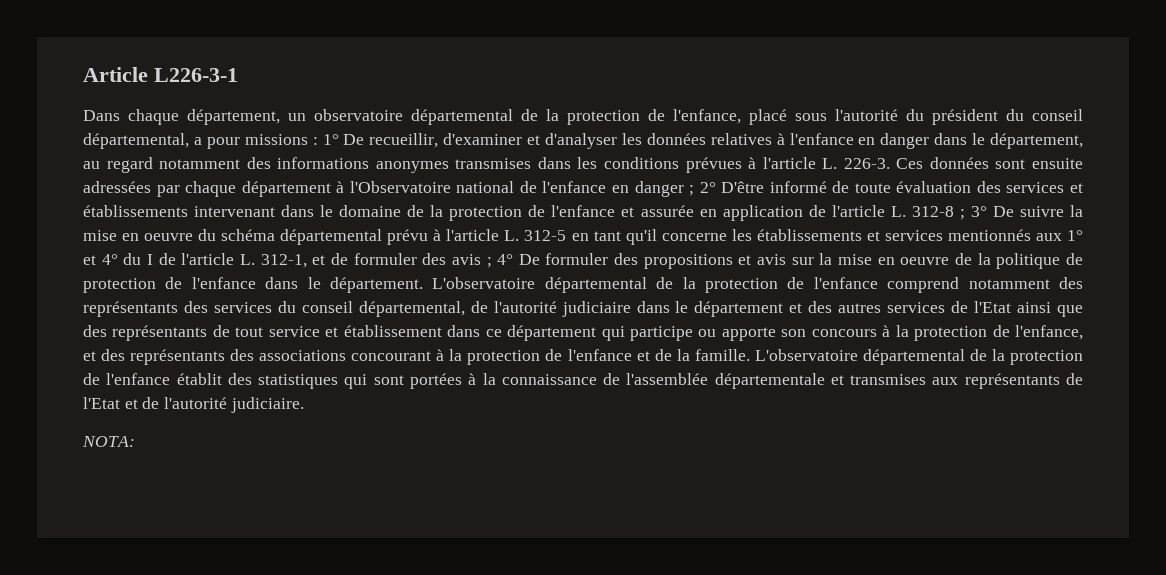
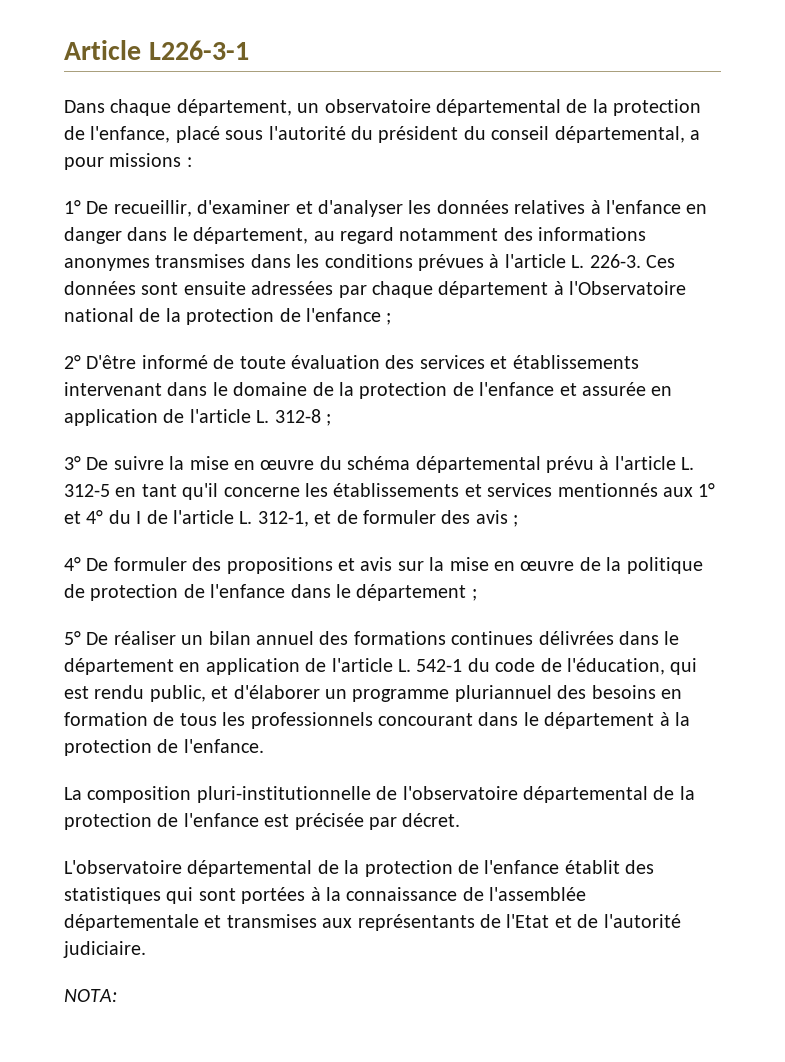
- Dans chaque département, un observatoire départemental de la protection de l'enfance, placé sous l'autorité du président du conseil départemental, a pour missions : 1° De recueillir, d'examiner et d'analyser les données relatives à l'enfance en danger dans le département, au regard notamment des informations anonymes transmises dans les conditions prévues à l'article L. 226-3.
+ Dans chaque département, un observatoire départemental de la protection de l'enfance, placé sous l'autorité du président du conseil départemental, a pour missions :
+ 1° De recueillir, d'examiner et d'analyser les données relatives à l'enfance en danger dans le département, au regard notamment des informations anonymes transmises dans les conditions prévues à l'article L. 226-3.
- Ces données sont ensuite adressées par chaque département à l'Observatoire national de l'enfance en danger ; 2° D'être informé de toute évaluation des services et établissements intervenant dans le domaine de la protection de l'enfance et assurée en application de l'article L. 312-8 ; 3° De suivre la mise en oeuvre du schéma départemental prévu à l'article L. 312-5 en tant qu'il concerne les établissements et services mentionnés aux 1° et 4° du I de l'article L. 312-1, et de formuler des avis ; 4° De formuler des propositions et avis sur la mise en oeuvre de la politique de protection de l'enfance dans le département. L'observatoire départemental de la protection de l'enfance comprend notamment des représentants des services du conseil départemental, de l'autorité judiciaire dans le département et des autres services de l'Etat ainsi que des représentants de tout service et établissement dans ce département qui participe ou apporte son concours à la protection de l'enfance, et des représentants des associations concourant à la protection de l'enfance et de la famille. L'observatoire départemental de la protection de l'enfance établit des statistiques qui sont portées à la connaissance de l'assemblée départementale et transmises aux représentants de l'Etat et de l'autorité judiciaire.
+ Ces données sont ensuite adressées par chaque département à l'Observatoire national de la protection de l'enfance ;
+ 2° D'être informé de toute évaluation des services et établissements intervenant dans le domaine de la protection de l'enfance et assurée en application de l'article L. 312-8 ;
+ 3° De suivre la mise en œuvre du schéma départemental prévu à l'article L. 312-5 en tant qu'il concerne les établissements et services mentionnés aux 1° et 4° du I de l'article L. 312-1, et de formuler des avis ;
+ 4° De formuler des propositions et avis sur la mise en œuvre de la politique de protection de l'enfance dans le département ;
+ 5° De réaliser un bilan annuel des formations continues délivrées dans le département en application de l'article L. 542-1 du code de l'éducation, qui est rendu public, et d'élaborer un programme pluriannuel des besoins en formation de tous les professionnels concourant dans le département à la protection de l'enfance.
+ La composition pluri-institutionnelle de l'observatoire départemental de la protection de l'enfance est précisée par décret.
+ L'observatoire départemental de la protection de l'enfance établit des statistiques qui sont portées à la connaissance de l'assemblée départementale et transmises aux représentants de l'Etat et de l'autorité judiciaire.

